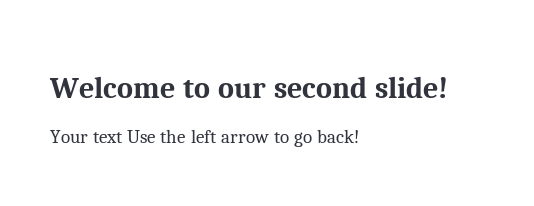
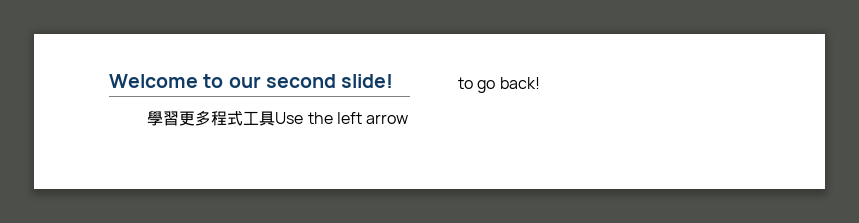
- Your text Use the left arrow to go back!
+ 學習更多程式工具Use the left arrow to go back!

